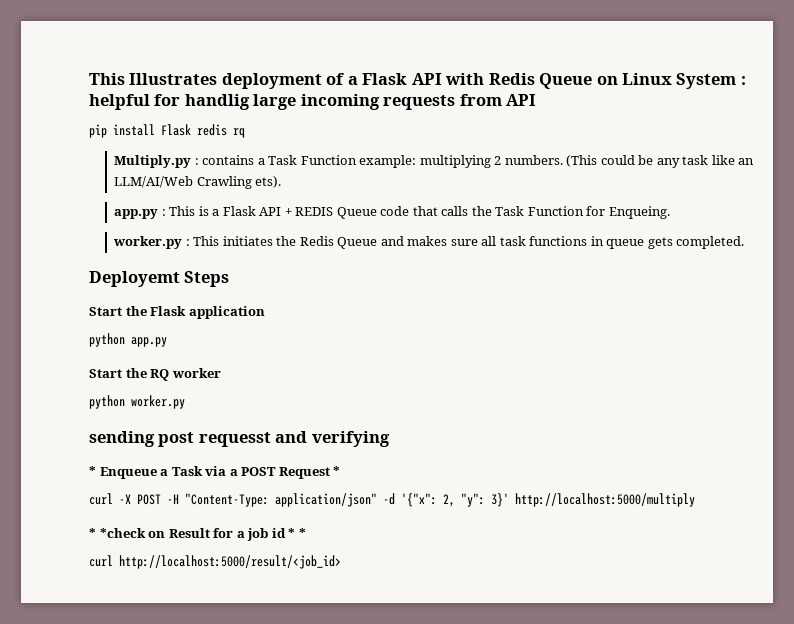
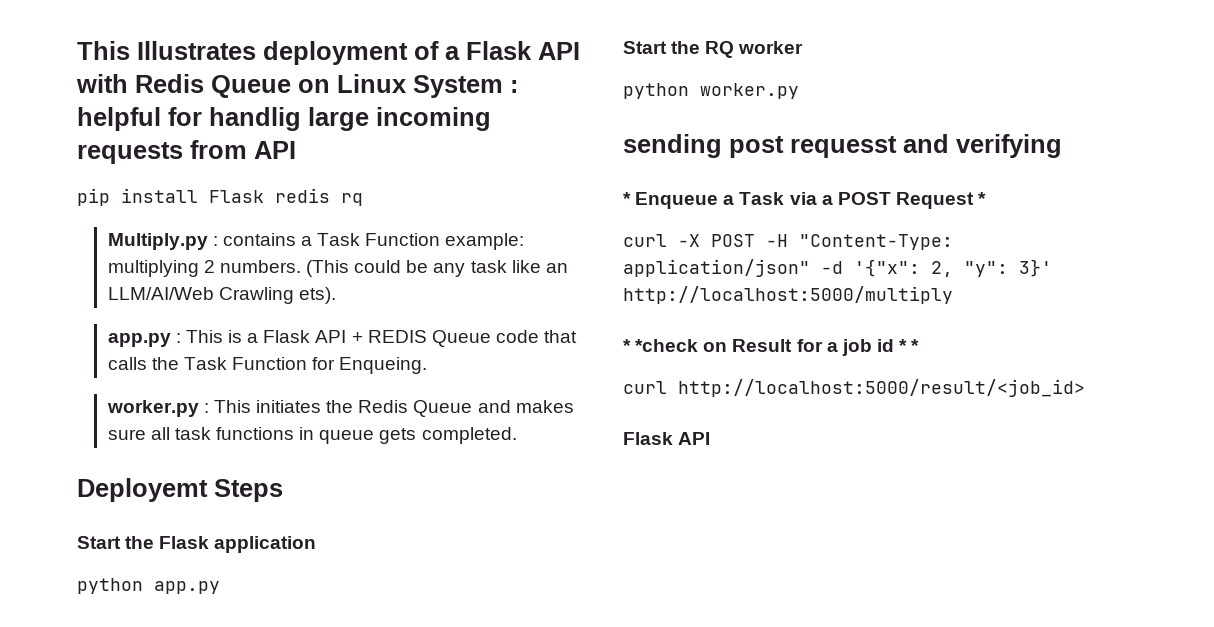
  curl http://localhost:5000/result/<job_id>
+ Flask API

